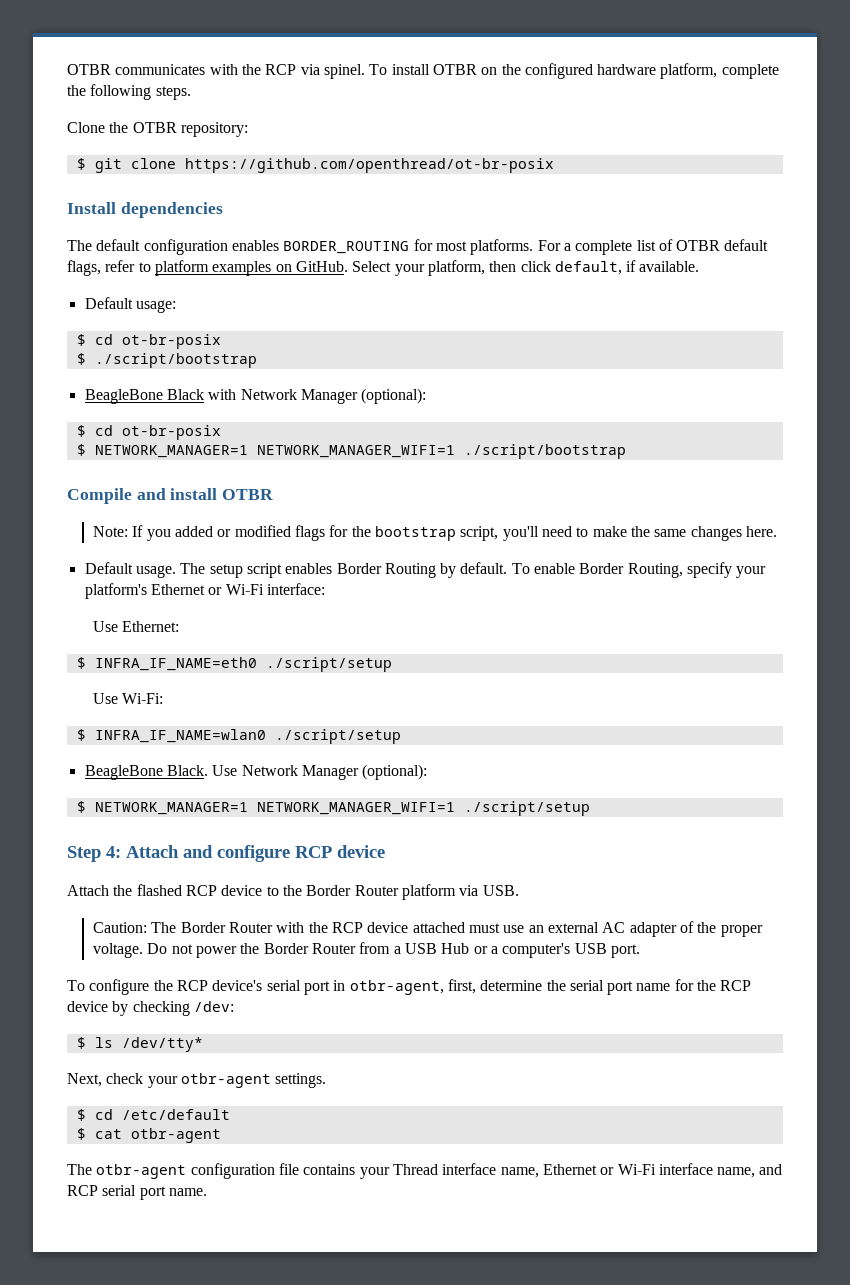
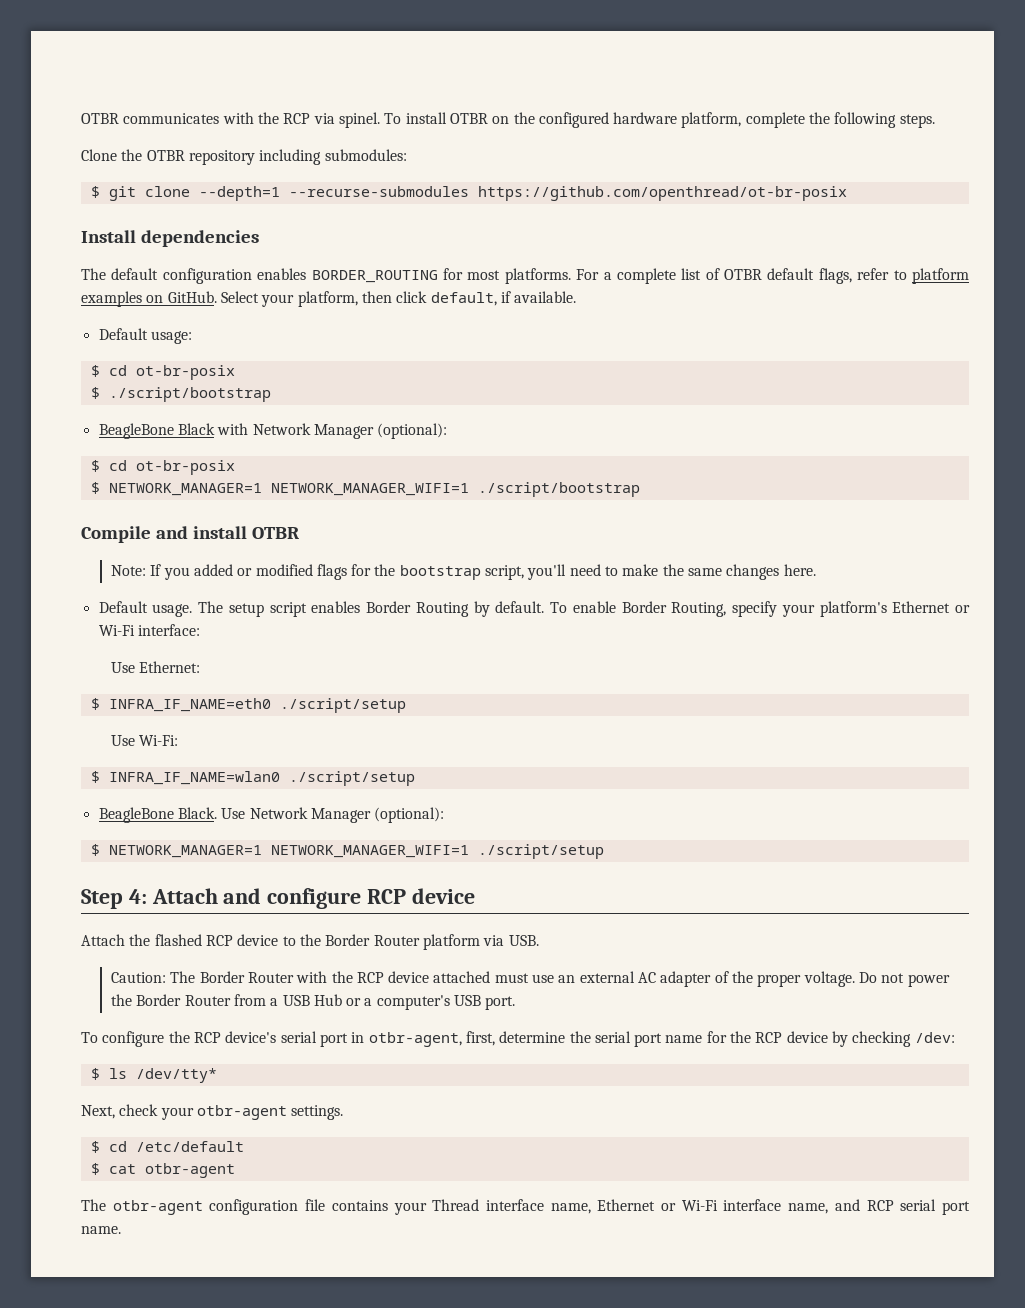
- Clone the OTBR repository:
+ Clone the OTBR repository including submodules:
- $ git clone https://github.com/openthread/ot-br-posix
+ $ git clone --depth=1 --recurse-submodules https://github.com/openthread/ot-br-posix

